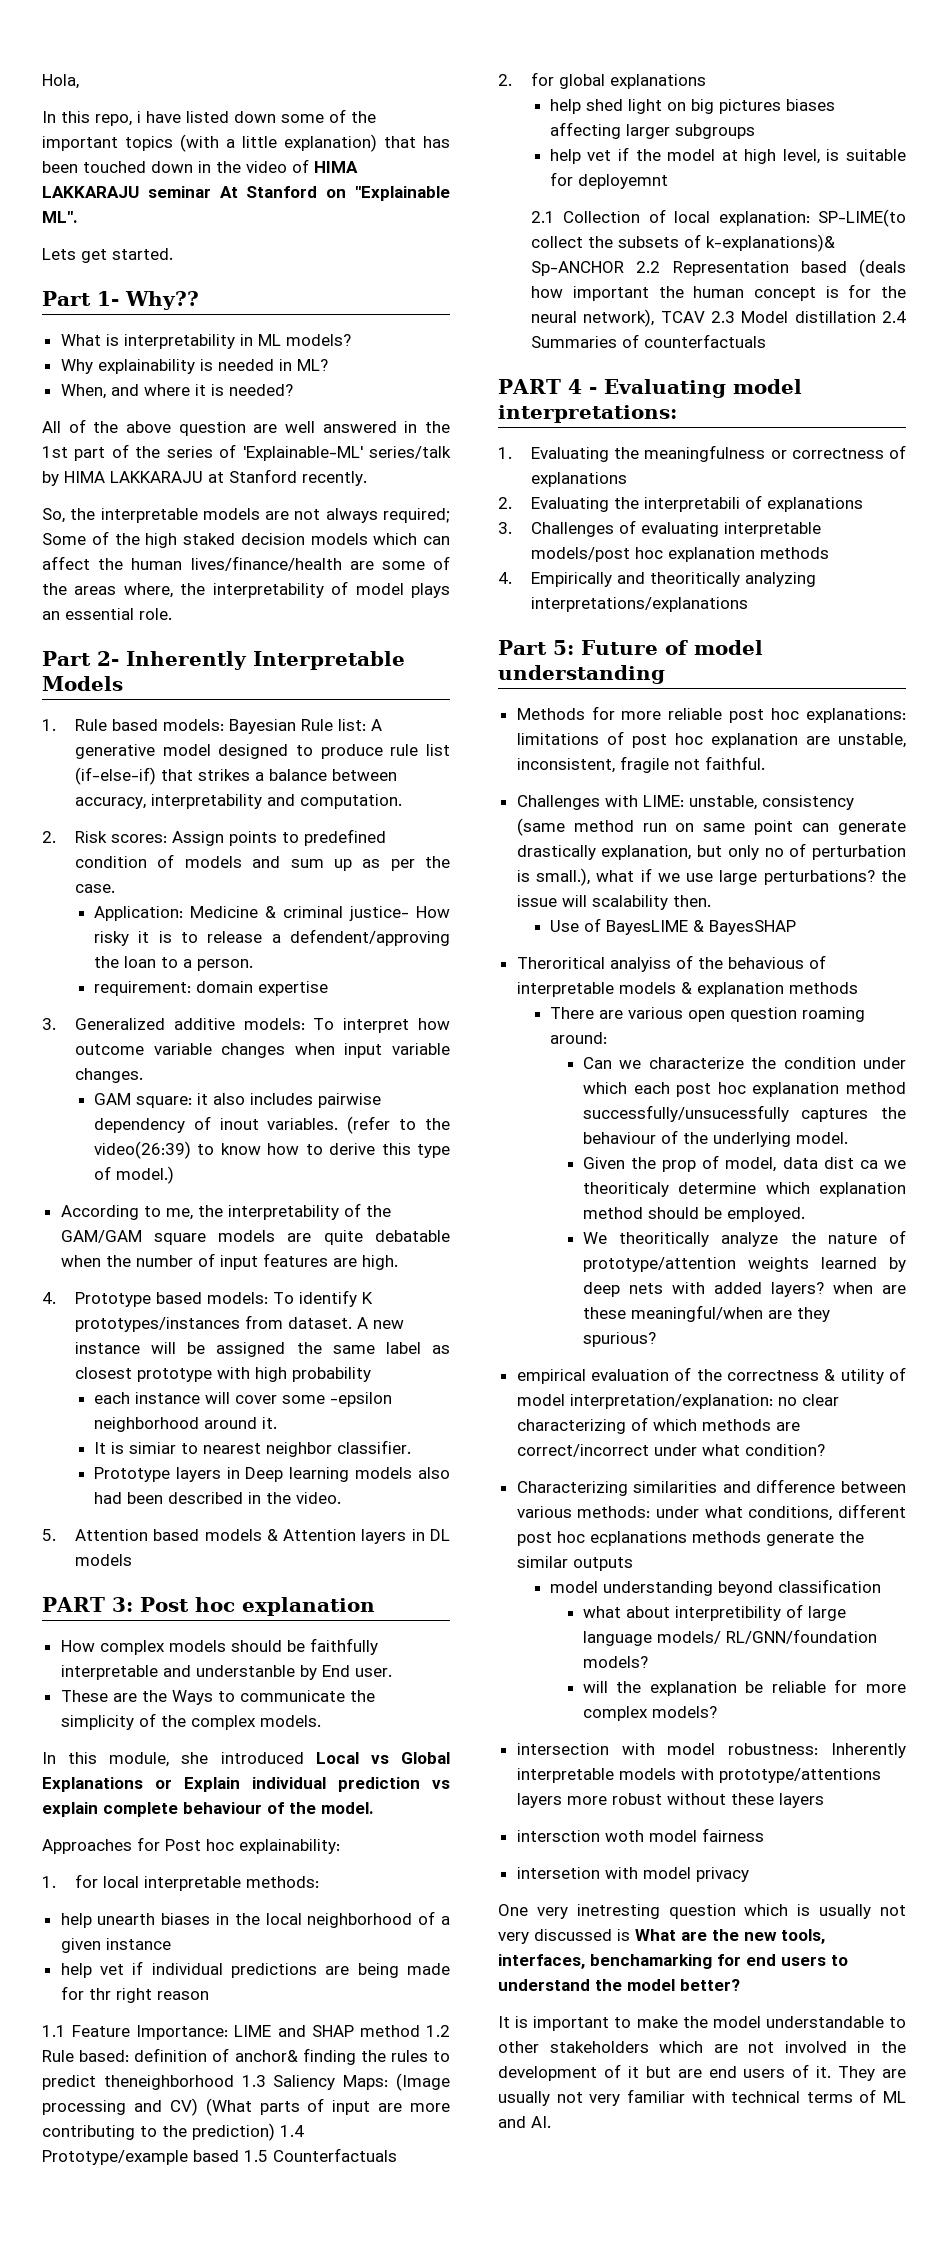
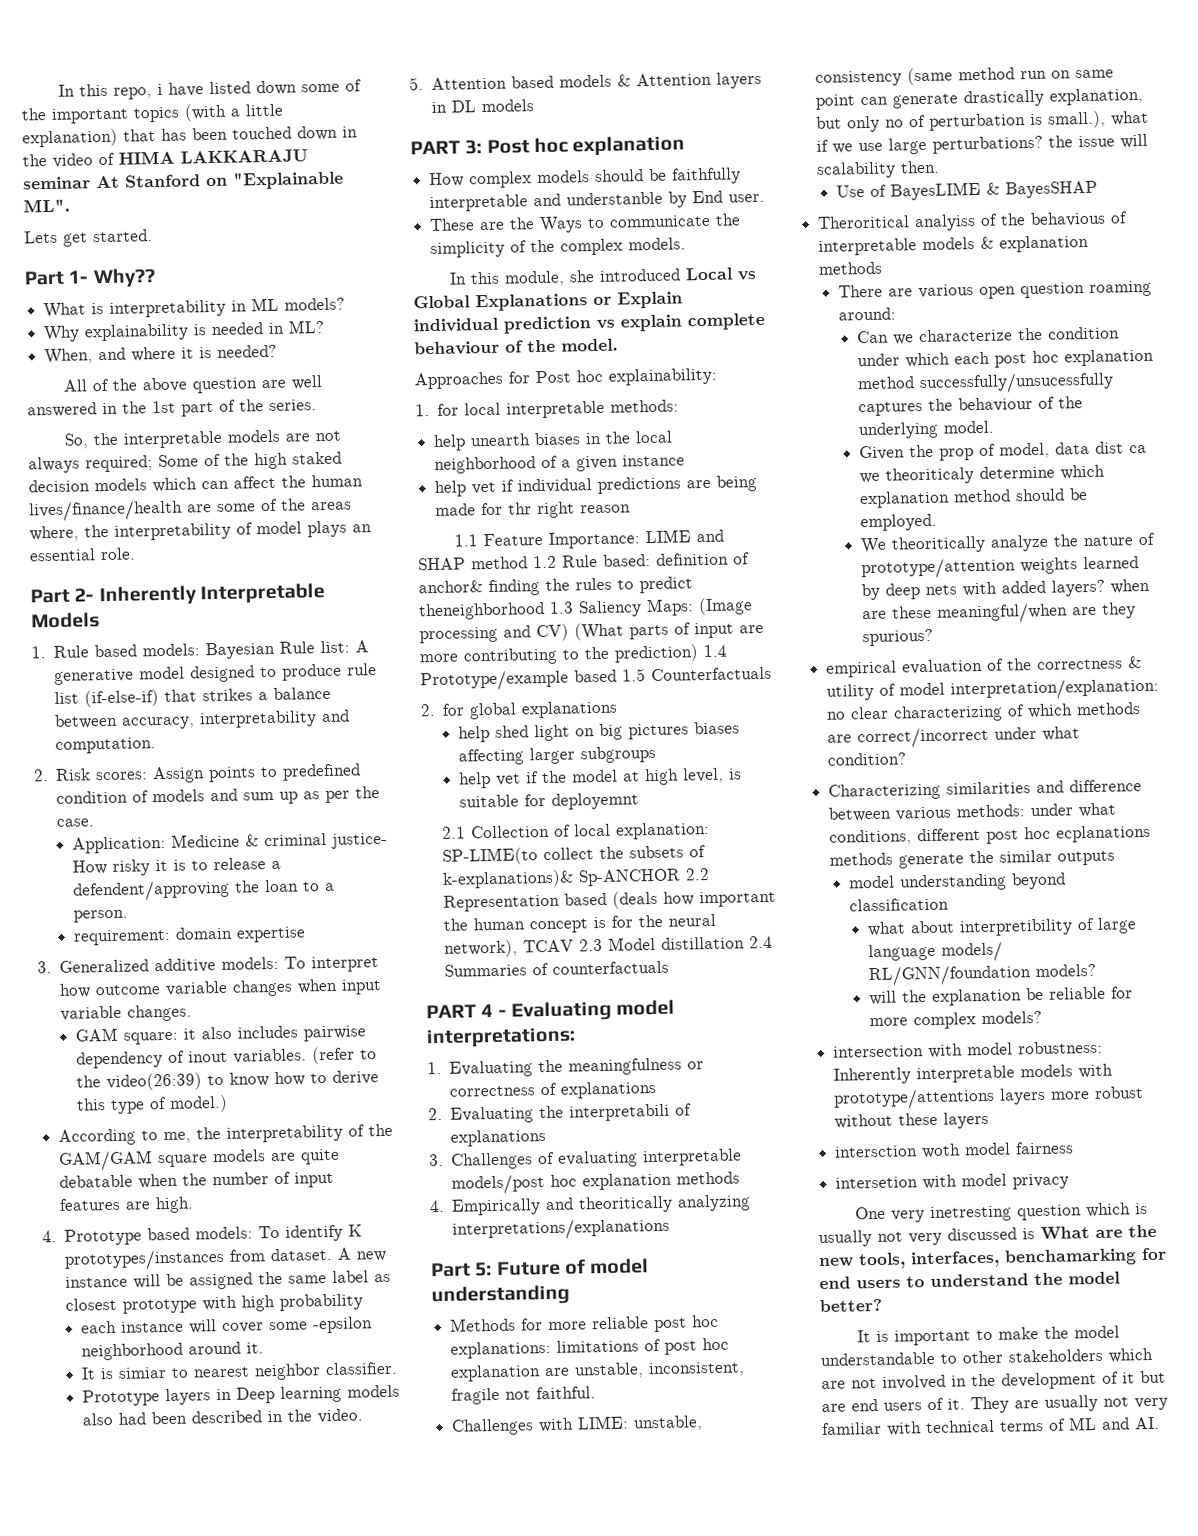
- Hola,
- All of the above question are well answered in the 1st part of the series of 'Explainable-ML' series/talk by HIMA LAKKARAJU at Stanford recently.
+ All of the above question are well answered in the 1st part of the series.

